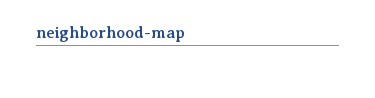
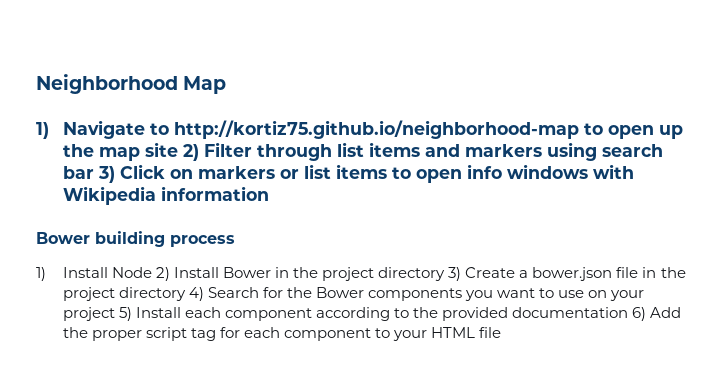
- neighborhood-map
+ Neighborhood Map
+ 1) Navigate to http://kortiz75.github.io/neighborhood-map to open up the map site 2) Filter through list items and markers using search bar 3) Click on markers or list items to open info windows with Wikipedia information
+ Bower building process
+ 1) Install Node 2) Install Bower in the project directory 3) Create a bower.json file in the project directory 4) Search for the Bower components you want to use on your project 5) Install each component according to the provided documentation 6) Add the proper script tag for each component to your HTML file

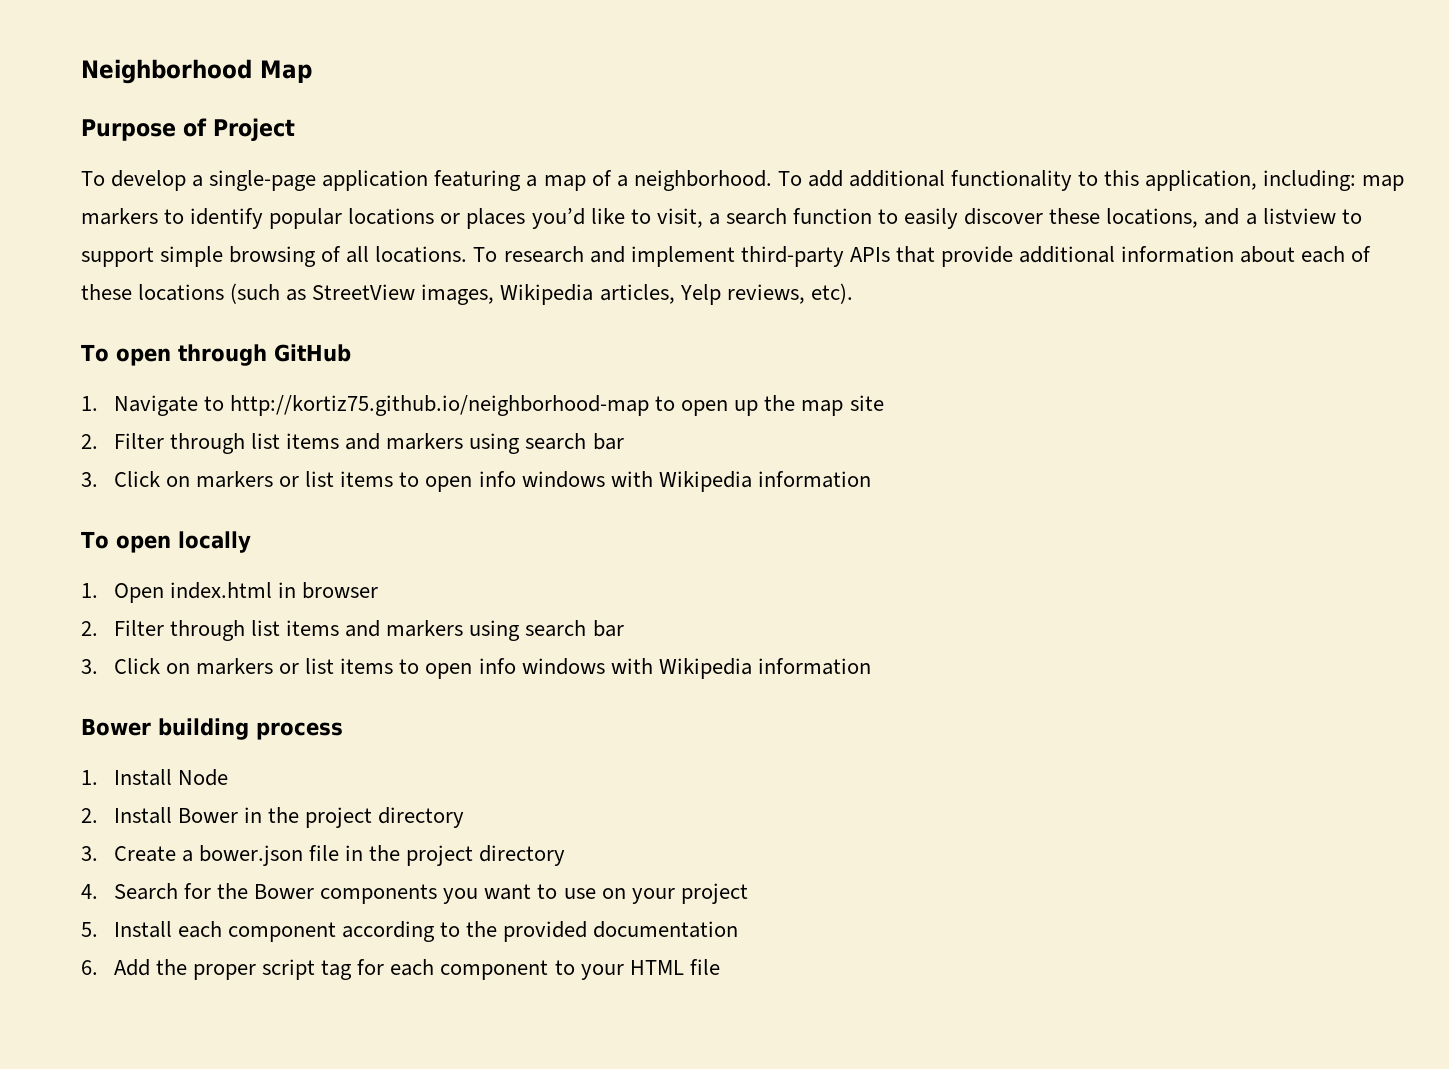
- 1) Navigate to http://kortiz75.github.io/neighborhood-map to open up the map site 2) Filter through list items and markers using search bar 3) Click on markers or list items to open info windows with Wikipedia information
+ Purpose of Project
+ To develop a single-page application featuring a map of a neighborhood. To add additional functionality to this application, including: map markers to identify popular locations or places you’d like to visit, a search function to easily discover these locations, and a listview to support simple browsing of all locations. To research and implement third-party APIs that provide additional information about each of these locations (such as StreetView images, Wikipedia articles, Yelp reviews, etc).
+ To open through GitHub
+ 1. Navigate to http://kortiz75.github.io/neighborhood-map to open up the map site
+ 2. Filter through list items and markers using search bar
+ 3. Click on markers or list items to open info windows with Wikipedia information
+ To open locally
+ 1. Open index.html in browser
+ 2. Filter through list items and markers using search bar
+ 3. Click on markers or list items to open info windows with Wikipedia information
- 1) Install Node 2) Install Bower in the project directory 3) Create a bower.json file in the project directory 4) Search for the Bower components you want to use on your project 5) Install each component according to the provided documentation 6) Add the proper script tag for each component to your HTML file
+ 1. Install Node
+ 2. Install Bower in the project directory
+ 3. Create a bower.json file in the project directory
+ 4. Search for the Bower components you want to use on your project
+ 5. Install each component according to the provided documentation
+ 6. Add the proper script tag for each component to your HTML file

